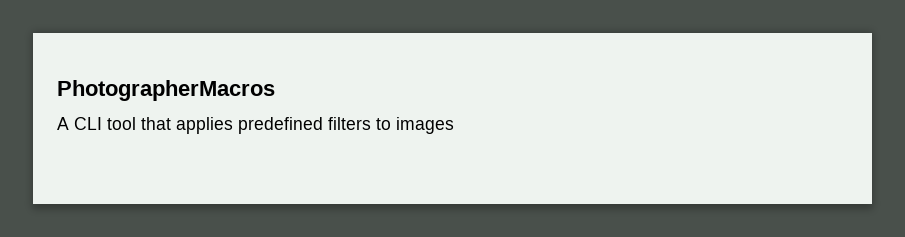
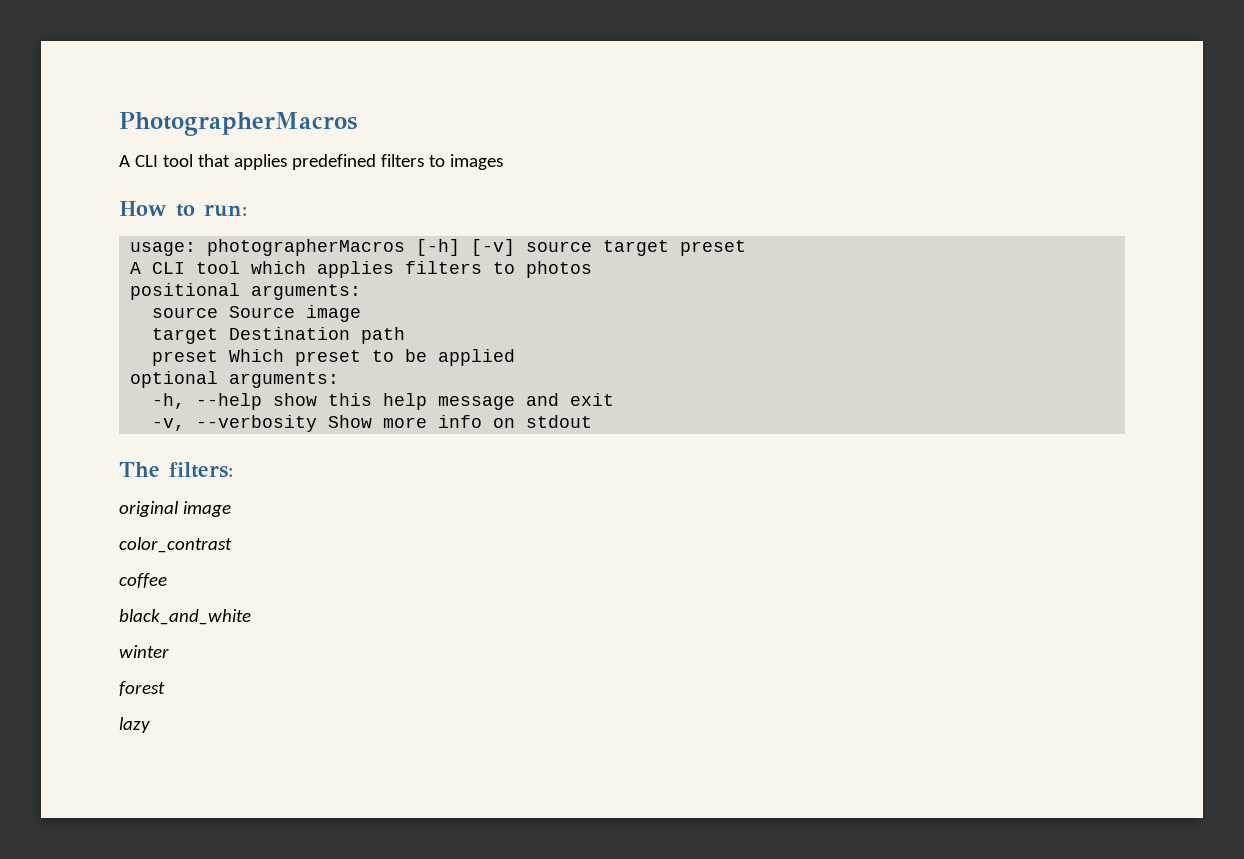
+ How to run:
+ usage: photographerMacros [-h] [-v] source target preset
+ A CLI tool which applies filters to photos
+ positional arguments:
+ source Source image
+ target Destination path
+ preset Which preset to be applied
+ optional arguments:
+ -h, --help show this help message and exit
+ -v, --verbosity Show more info on stdout
+ The filters:
+ original image
+ color_contrast
+ coffee
+ black_and_white
+ winter
+ forest
+ lazy

